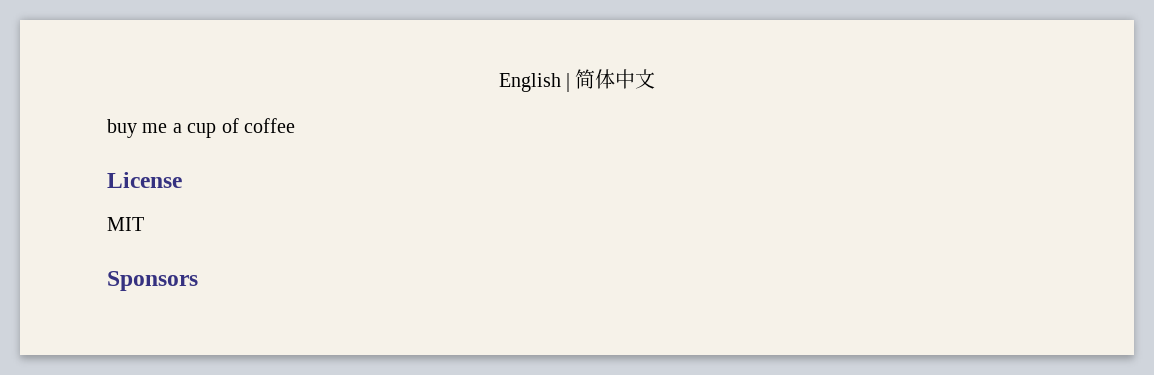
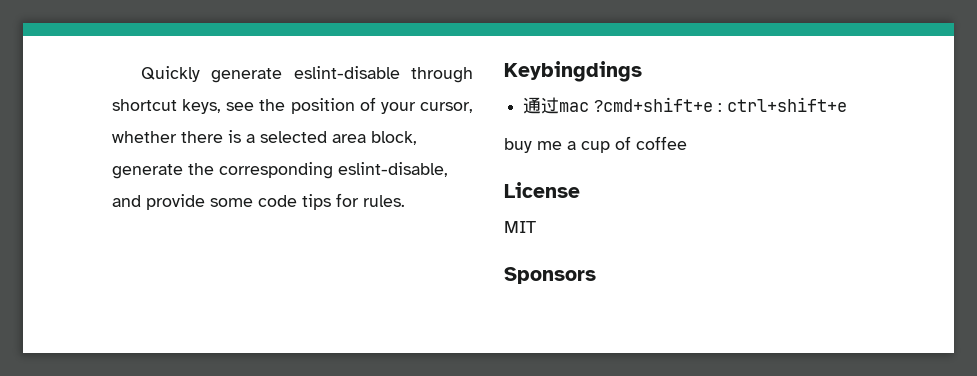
- English | 简体中文
+ Quickly generate eslint-disable through shortcut keys, see the position of your cursor, whether there is a selected area block, generate the corresponding eslint-disable, and provide some code tips for rules.
+ Keybingdings
+ 通过mac ?cmd+shift+e : ctrl+shift+e

